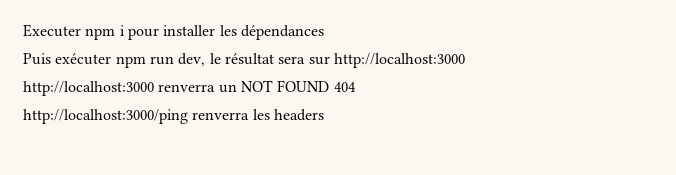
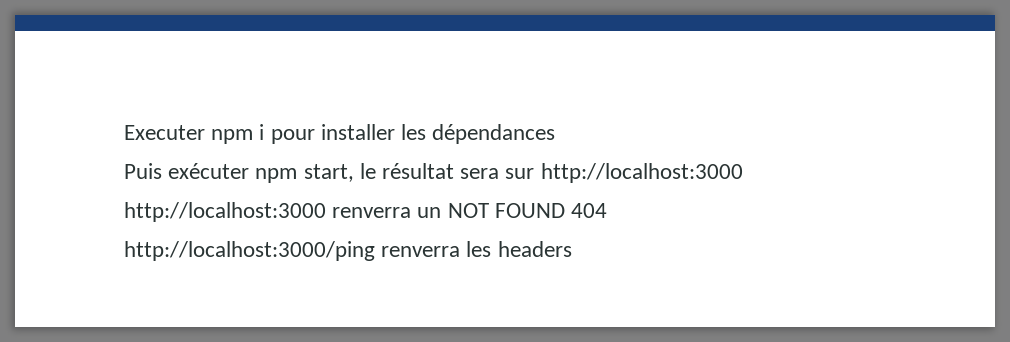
- Puis exécuter npm run dev, le résultat sera sur http://localhost:3000
+ Puis exécuter npm start, le résultat sera sur http://localhost:3000

